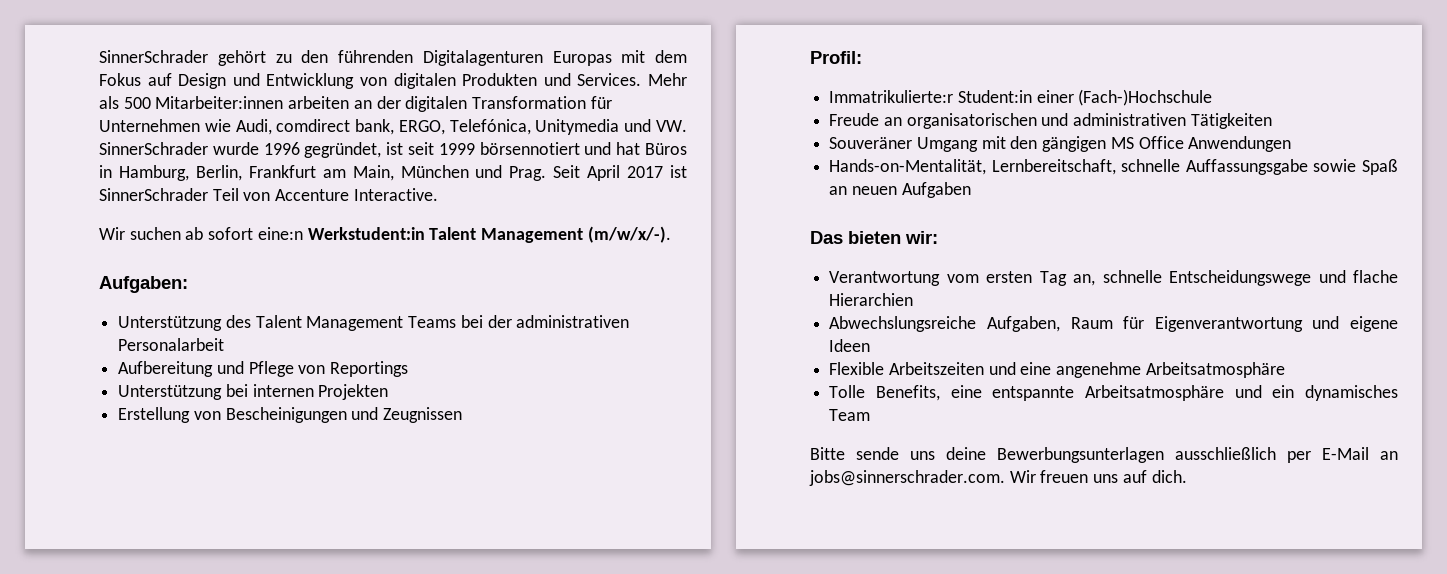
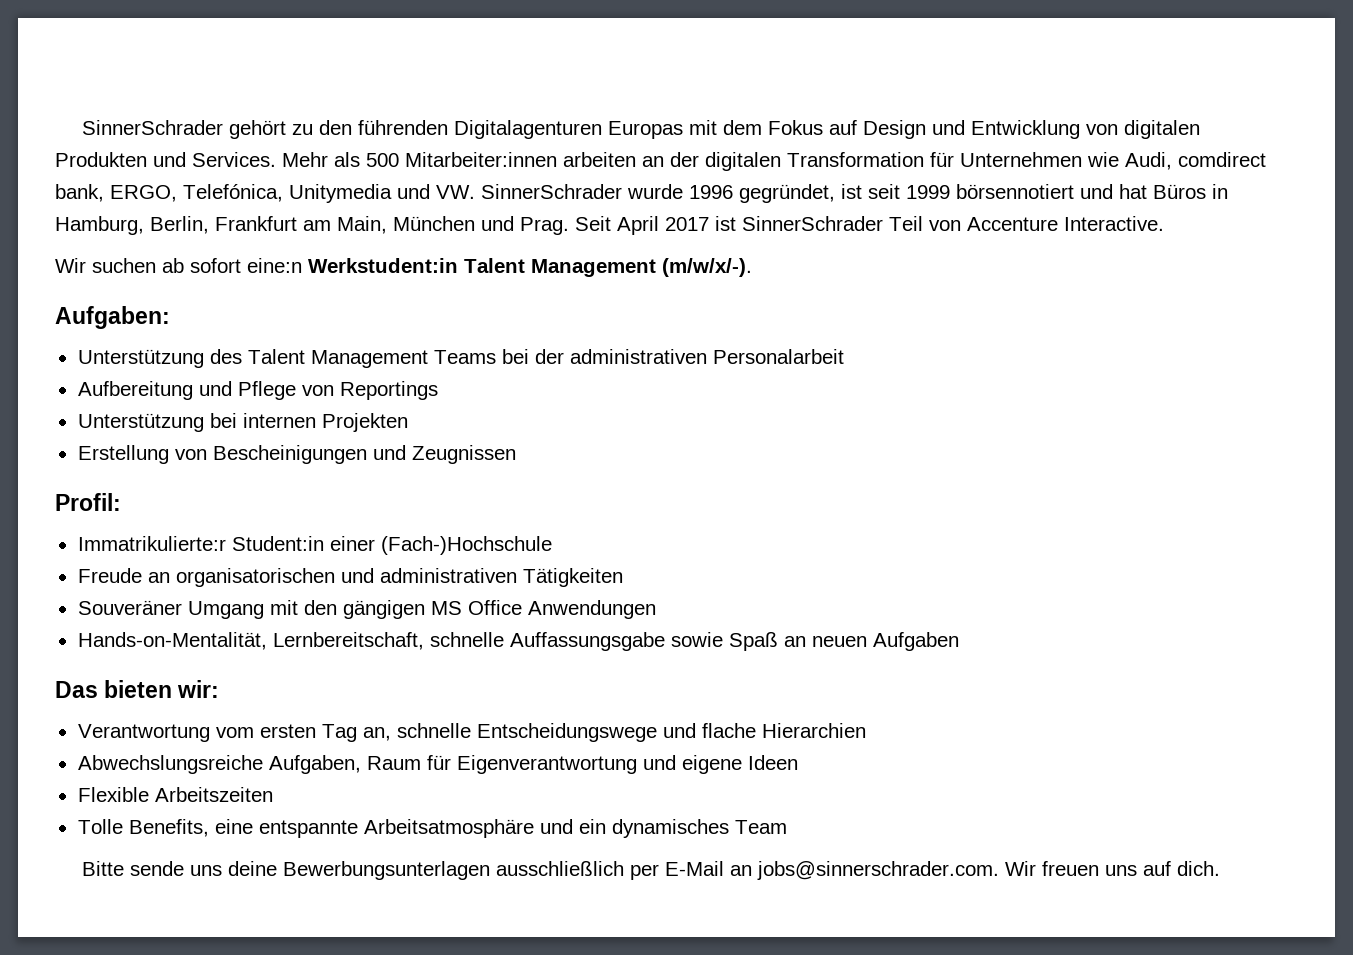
- Flexible Arbeitszeiten und eine angenehme Arbeitsatmosphäre
+ Flexible Arbeitszeiten

